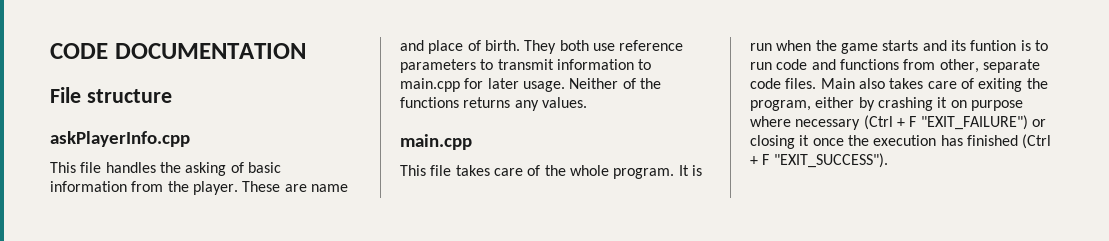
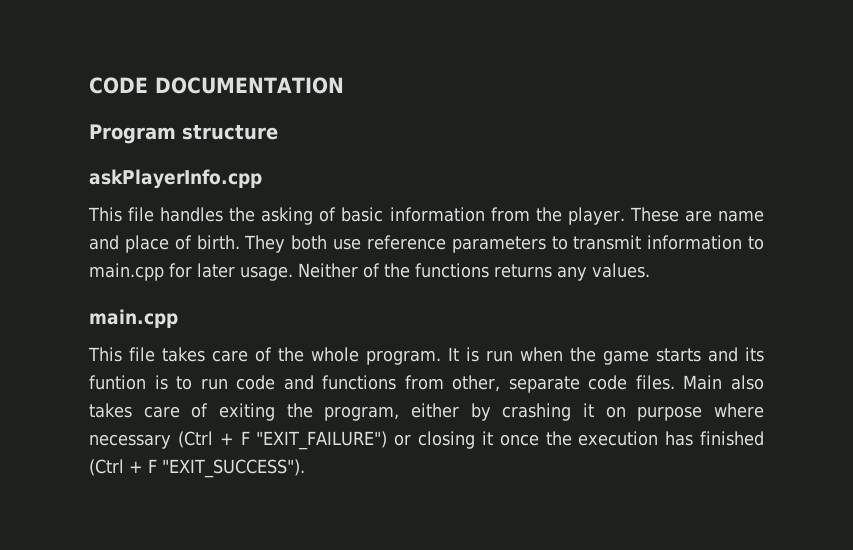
- File structure
+ Program structure

